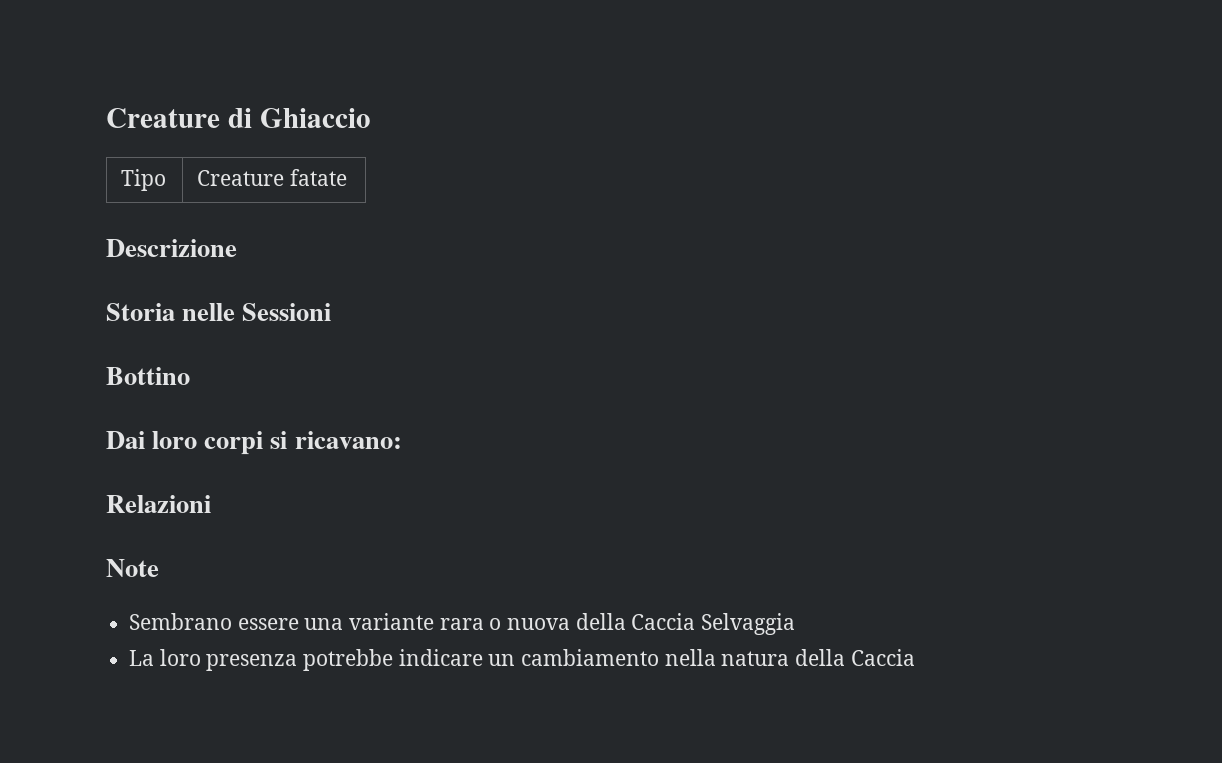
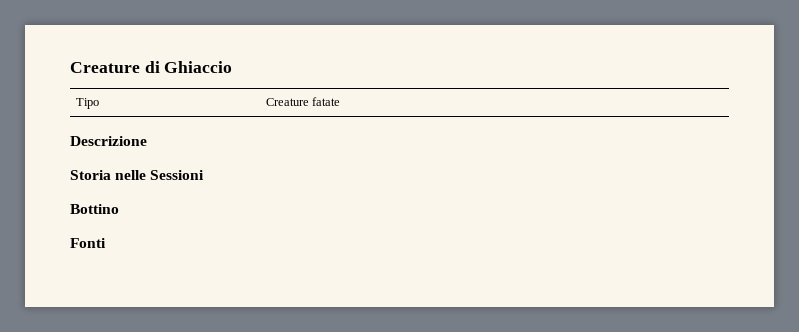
- Dai loro corpi si ricavano:
- Relazioni
- Note
- Sembrano essere una variante rara o nuova della Caccia Selvaggia
- La loro presenza potrebbe indicare un cambiamento nella natura della Caccia
+ Fonti

